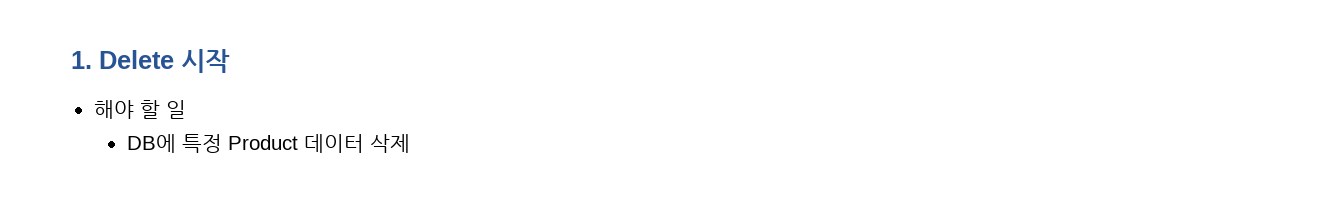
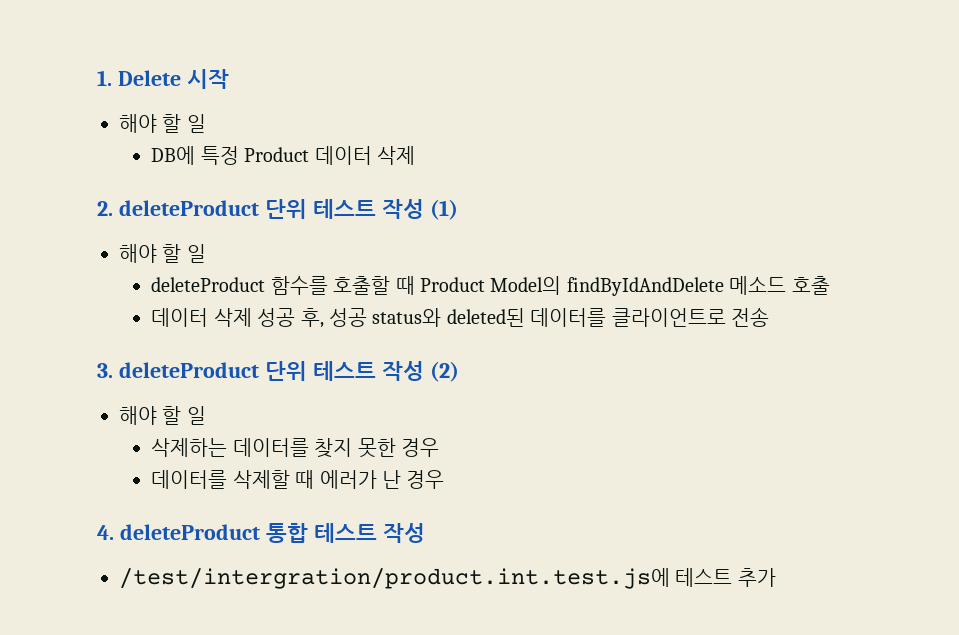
+ 2. deleteProduct 단위 테스트 작성 (1)
+ 해야 할 일
+ deleteProduct 함수를 호출할 때 Product Model의 findByIdAndDelete 메소드 호출
+ 데이터 삭제 성공 후, 성공 status와 deleted된 데이터를 클라이언트로 전송
+ 3. deleteProduct 단위 테스트 작성 (2)
+ 해야 할 일
+ 삭제하는 데이터를 찾지 못한 경우
+ 데이터를 삭제할 때 에러가 난 경우
+ 4. deleteProduct 통합 테스트 작성
+ /test/intergration/product.int.test.js에 테스트 추가

